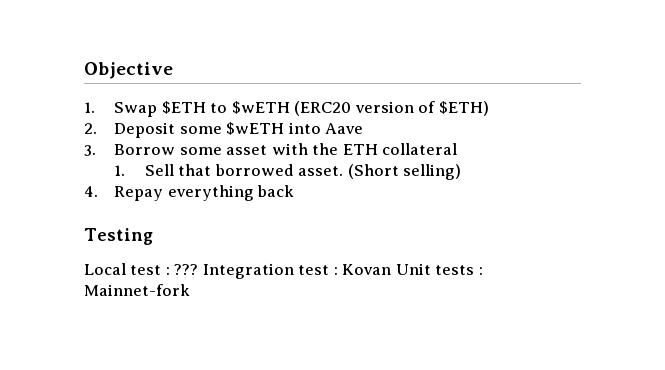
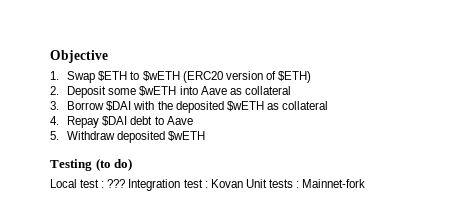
- 2. Deposit some $wETH into Aave
+ 2. Deposit some $wETH into Aave as collateral
- 3. Borrow some asset with the ETH collateral
- 1. Sell that borrowed asset. (Short selling)
- 4. Repay everything back
+ 3. Borrow $DAI with the deposited $wETH as collateral
+ 4. Repay $DAI debt to Aave
+ 5. Withdraw deposited $wETH
- Testing
+ Testing (to do)

